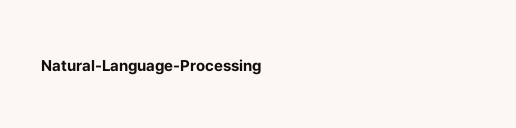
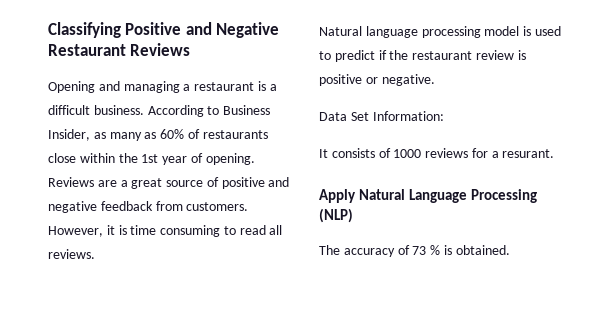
- Natural-Language-Processing
+ Classifying Positive and Negative Restaurant Reviews
+ Opening and managing a restaurant is a difficult business. According to Business Insider, as many as 60% of restaurants close within the 1st year of opening. Reviews are a great source of positive and negative feedback from customers. However, it is time consuming to read all reviews.
+ Natural language processing model is used to predict if the restaurant review is positive or negative.
+ Data Set Information:
+ It consists of 1000 reviews for a resurant.
+ Apply Natural Language Processing (NLP)
+ The accuracy of 73 % is obtained.

